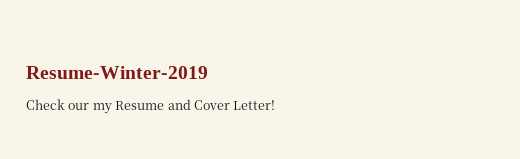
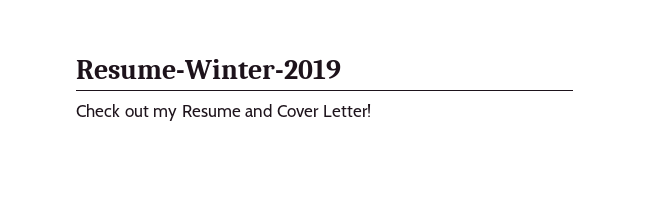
- Check our my Resume and Cover Letter!
+ Check out my Resume and Cover Letter!

